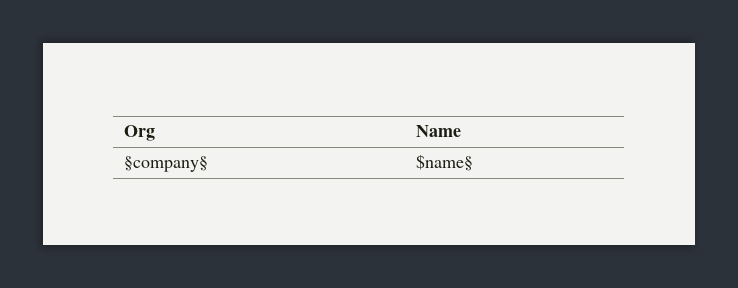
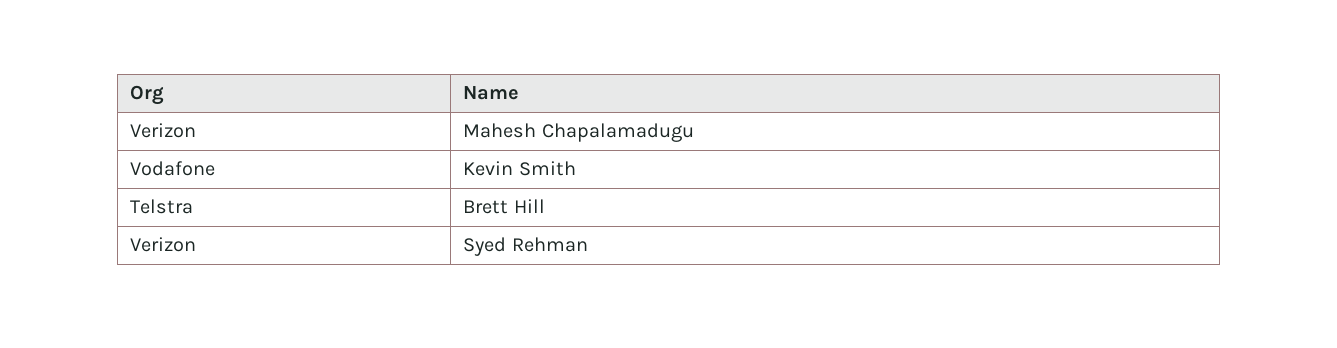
- §company§ | $name§
+ Verizon | Mahesh Chapalamadugu
+ Vodafone | Kevin Smith
+ Telstra | Brett Hill
+ Verizon | Syed Rehman

